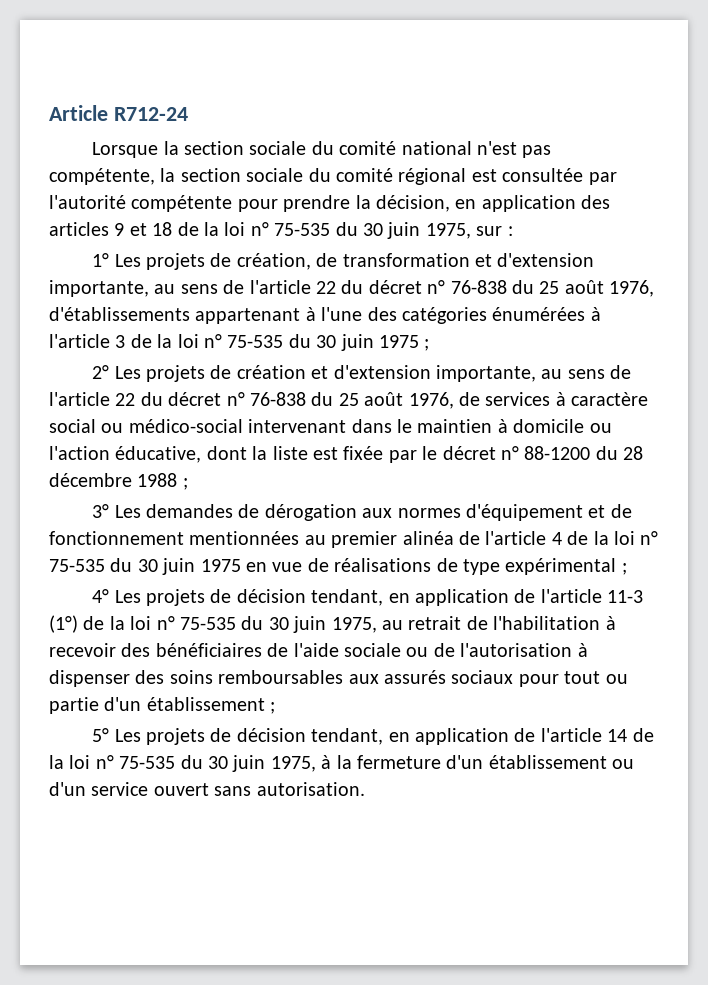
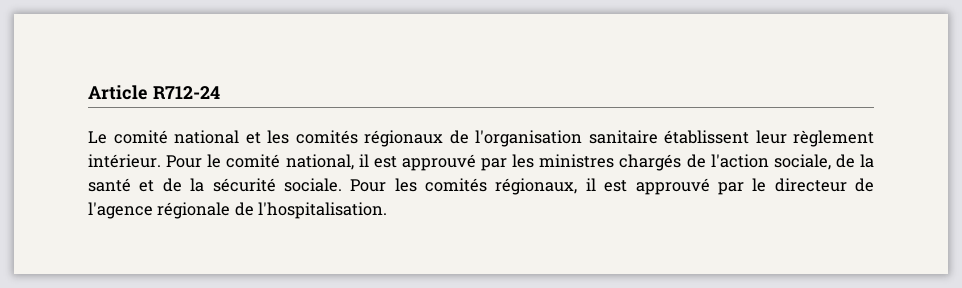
- Lorsque la section sociale du comité national n'est pas compétente, la section sociale du comité régional est consultée par l'autorité compétente pour prendre la décision, en application des articles 9 et 18 de la loi n° 75-535 du 30 juin 1975, sur :
- 1° Les projets de création, de transformation et d'extension importante, au sens de l'article 22 du décret n° 76-838 du 25 août 1976, d'établissements appartenant à l'une des catégories énumérées à l'article 3 de la loi n° 75-535 du 30 juin 1975 ;
- 2° Les projets de création et d'extension importante, au sens de l'article 22 du décret n° 76-838 du 25 août 1976, de services à caractère social ou médico-social intervenant dans le maintien à domicile ou l'action éducative, dont la liste est fixée par le décret n° 88-1200 du 28 décembre 1988 ;
- 3° Les demandes de dérogation aux normes d'équipement et de fonctionnement mentionnées au premier alinéa de l'article 4 de la loi n° 75-535 du 30 juin 1975 en vue de réalisations de type expérimental ;
- 4° Les projets de décision tendant, en application de l'article 11-3 (1°) de la loi n° 75-535 du 30 juin 1975, au retrait de l'habilitation à recevoir des bénéficiaires de l'aide sociale ou de l'autorisation à dispenser des soins remboursables aux assurés sociaux pour tout ou partie d'un établissement ;
- 5° Les projets de décision tendant, en application de l'article 14 de la loi n° 75-535 du 30 juin 1975, à la fermeture d'un établissement ou d'un service ouvert sans autorisation.
+ Le comité national et les comités régionaux de l'organisation sanitaire établissent leur règlement intérieur. Pour le comité national, il est approuvé par les ministres chargés de l'action sociale, de la santé et de la sécurité sociale. Pour les comités régionaux, il est approuvé par le directeur de l'agence régionale de l'hospitalisation.

